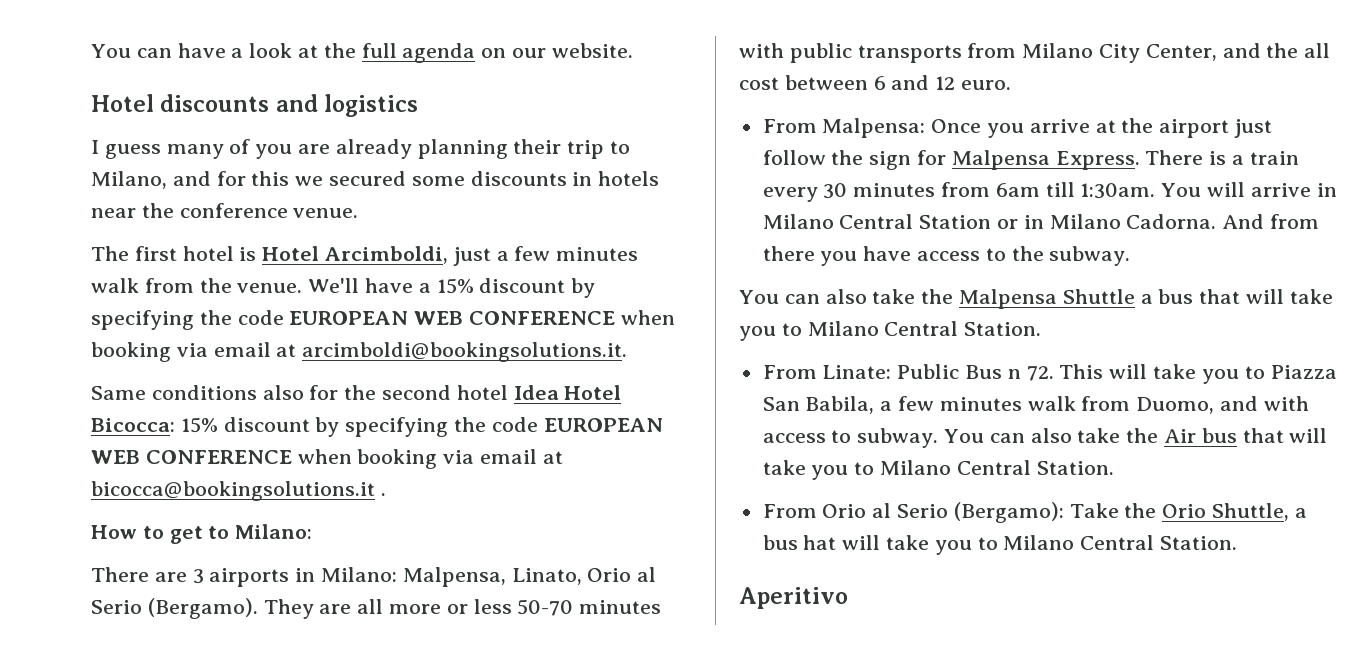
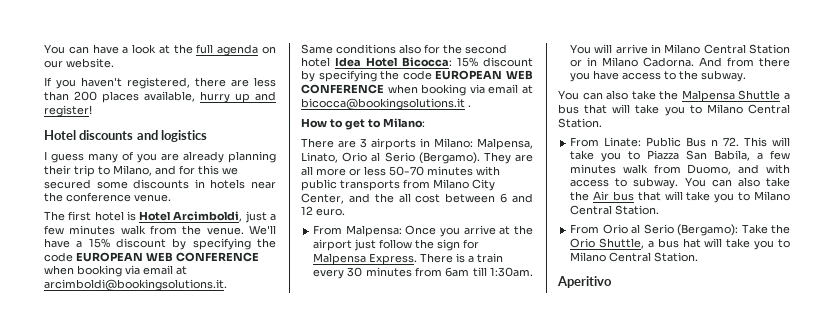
+ If you haven't registered, there are less than 200 places available, hurry up and register!

